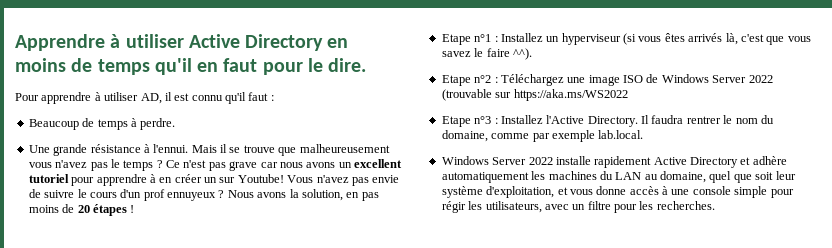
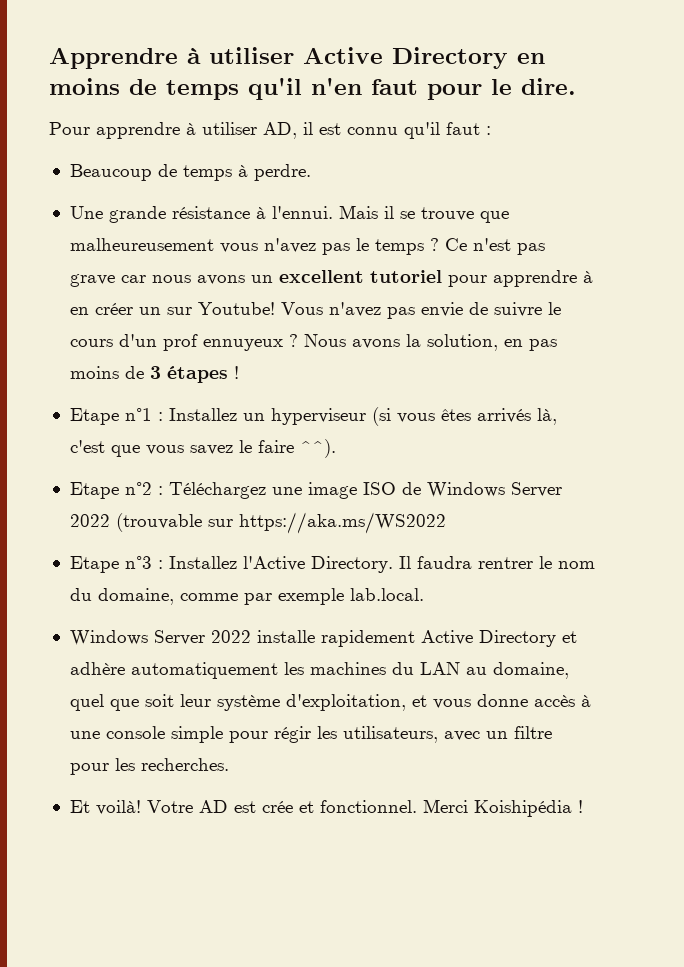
- Apprendre à utiliser Active Directory en moins de temps qu'il en faut pour le dire.
+ Apprendre à utiliser Active Directory en moins de temps qu'il n'en faut pour le dire.
- Nous avons la solution, en pas moins de 20 étapes !
+ Nous avons la solution, en pas moins de 3 étapes !
+ Et voilà! Votre AD est crée et fonctionnel. Merci Koishipédia !

